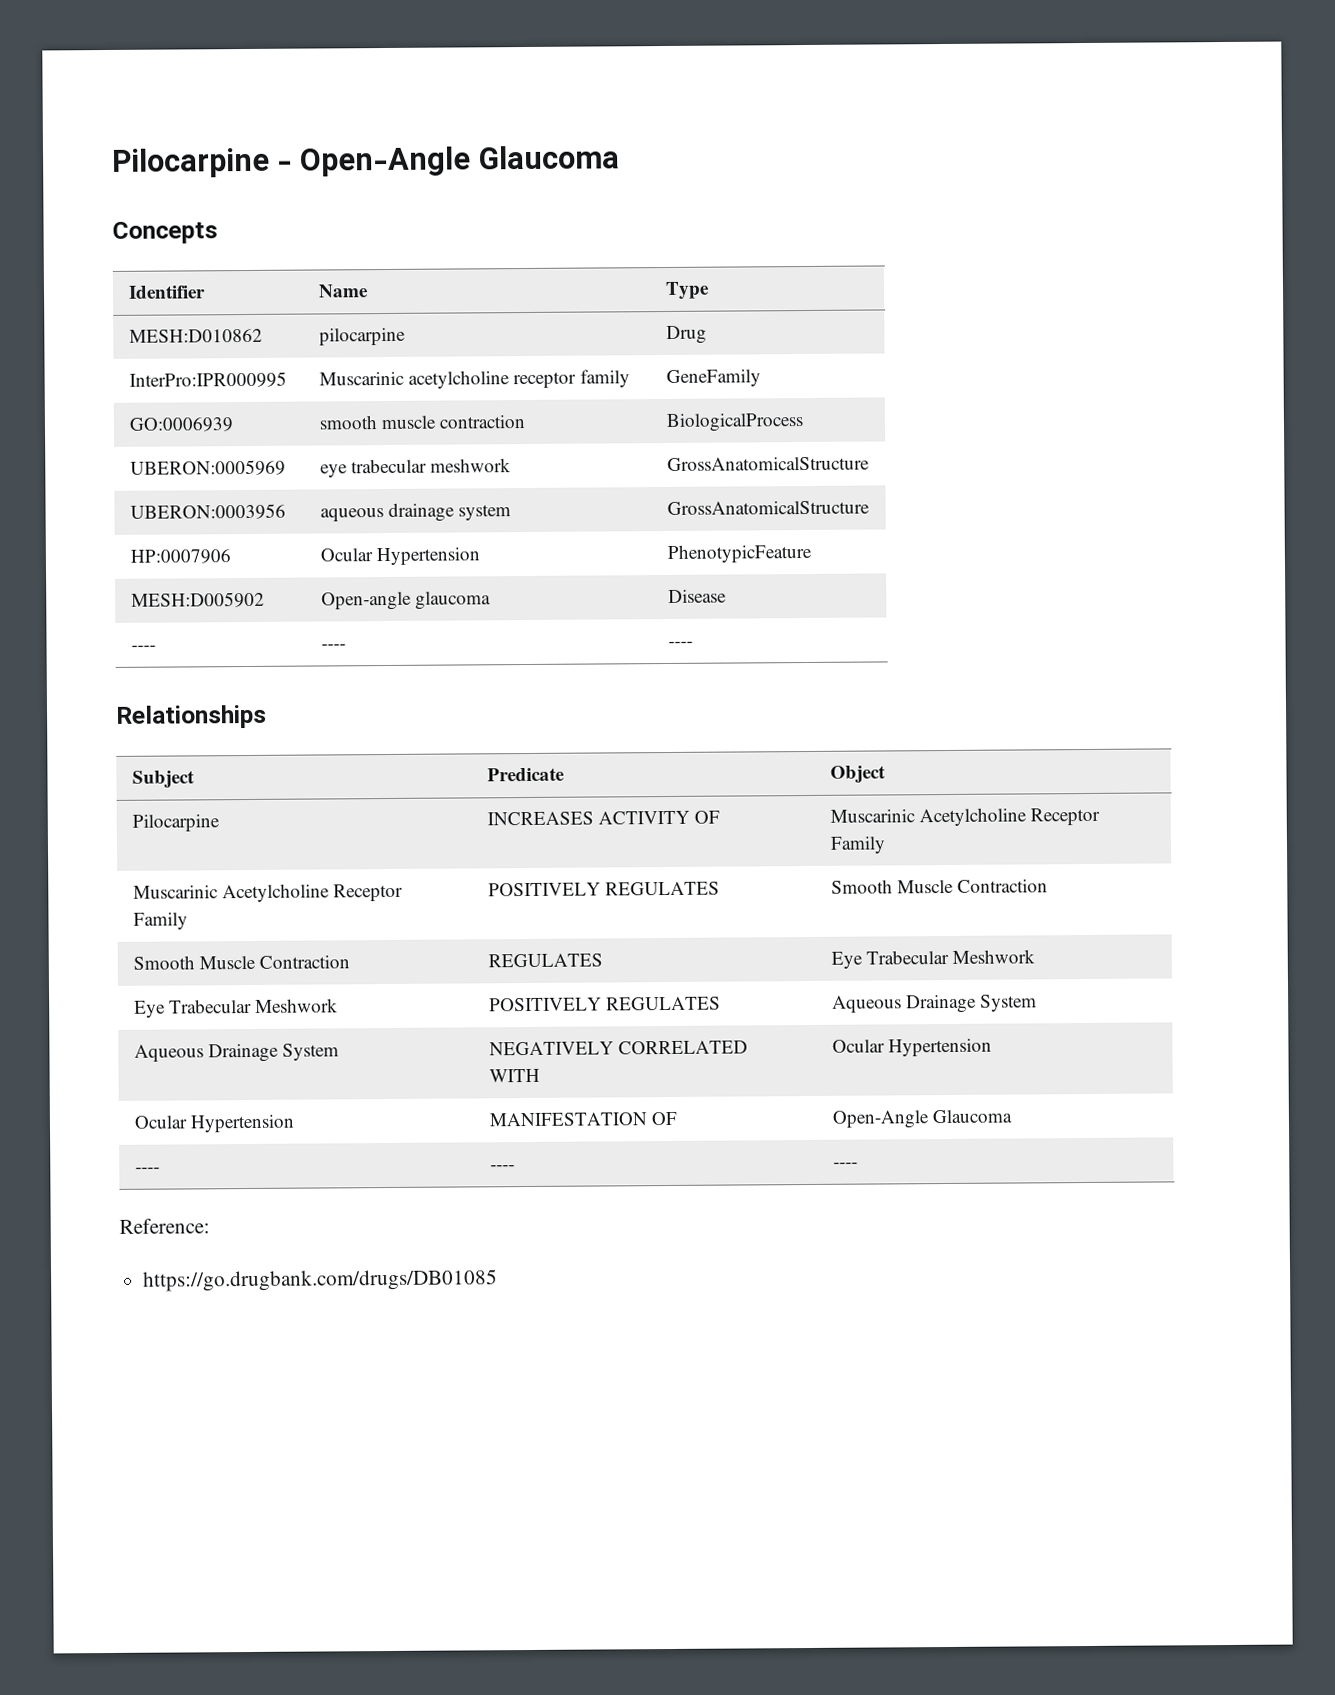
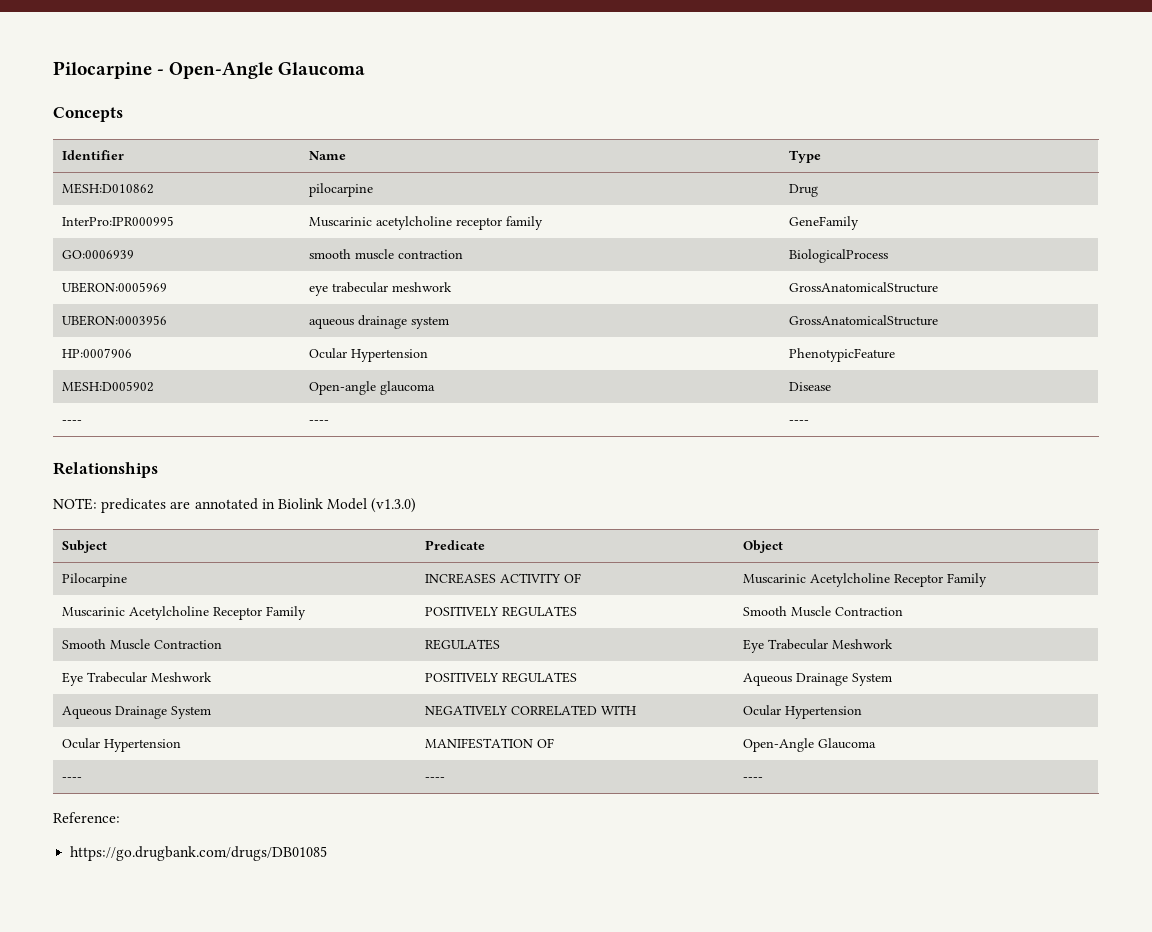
+ NOTE: predicates are annotated in Biolink Model (v1.3.0)

